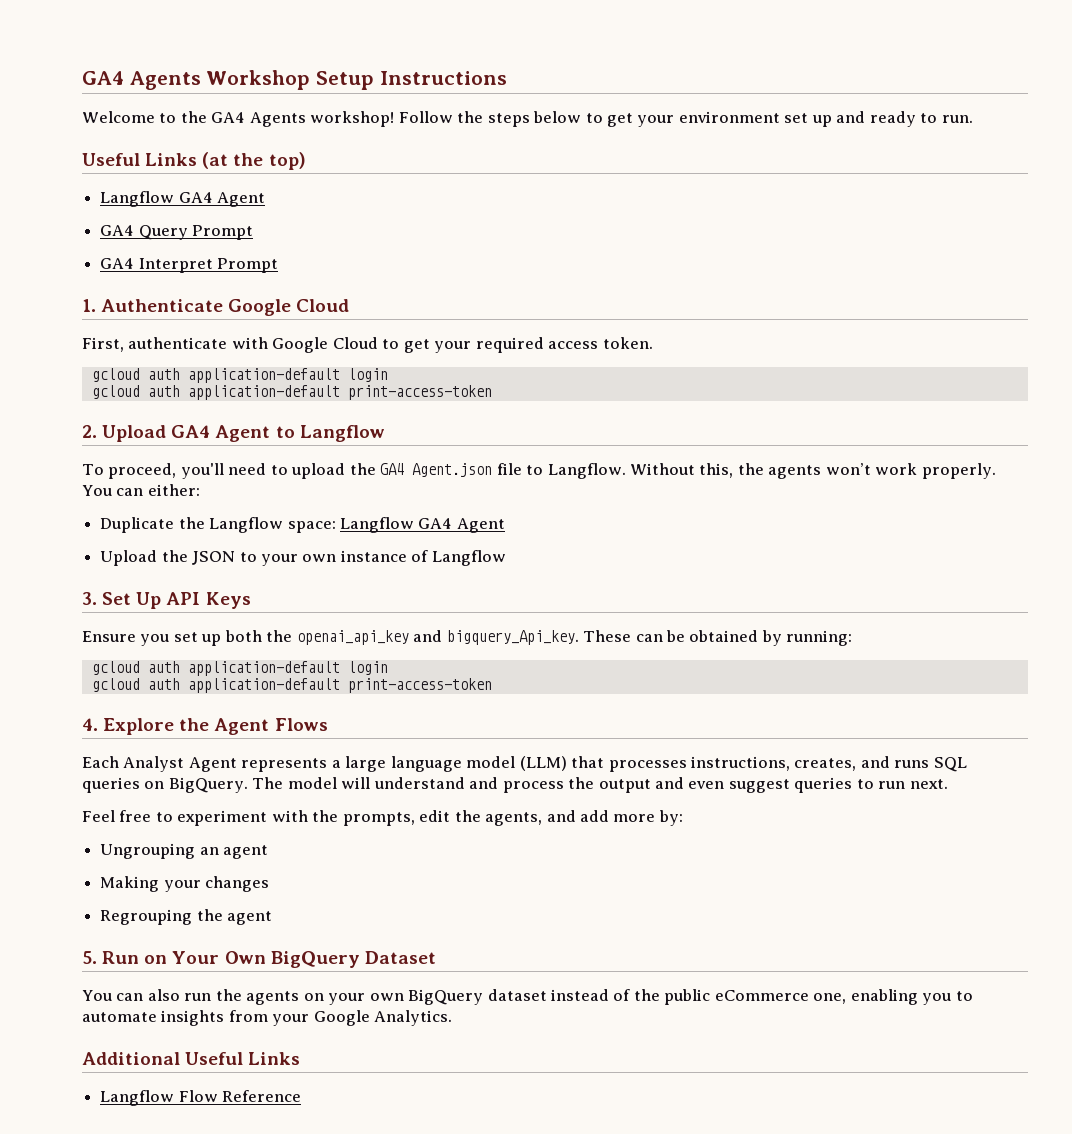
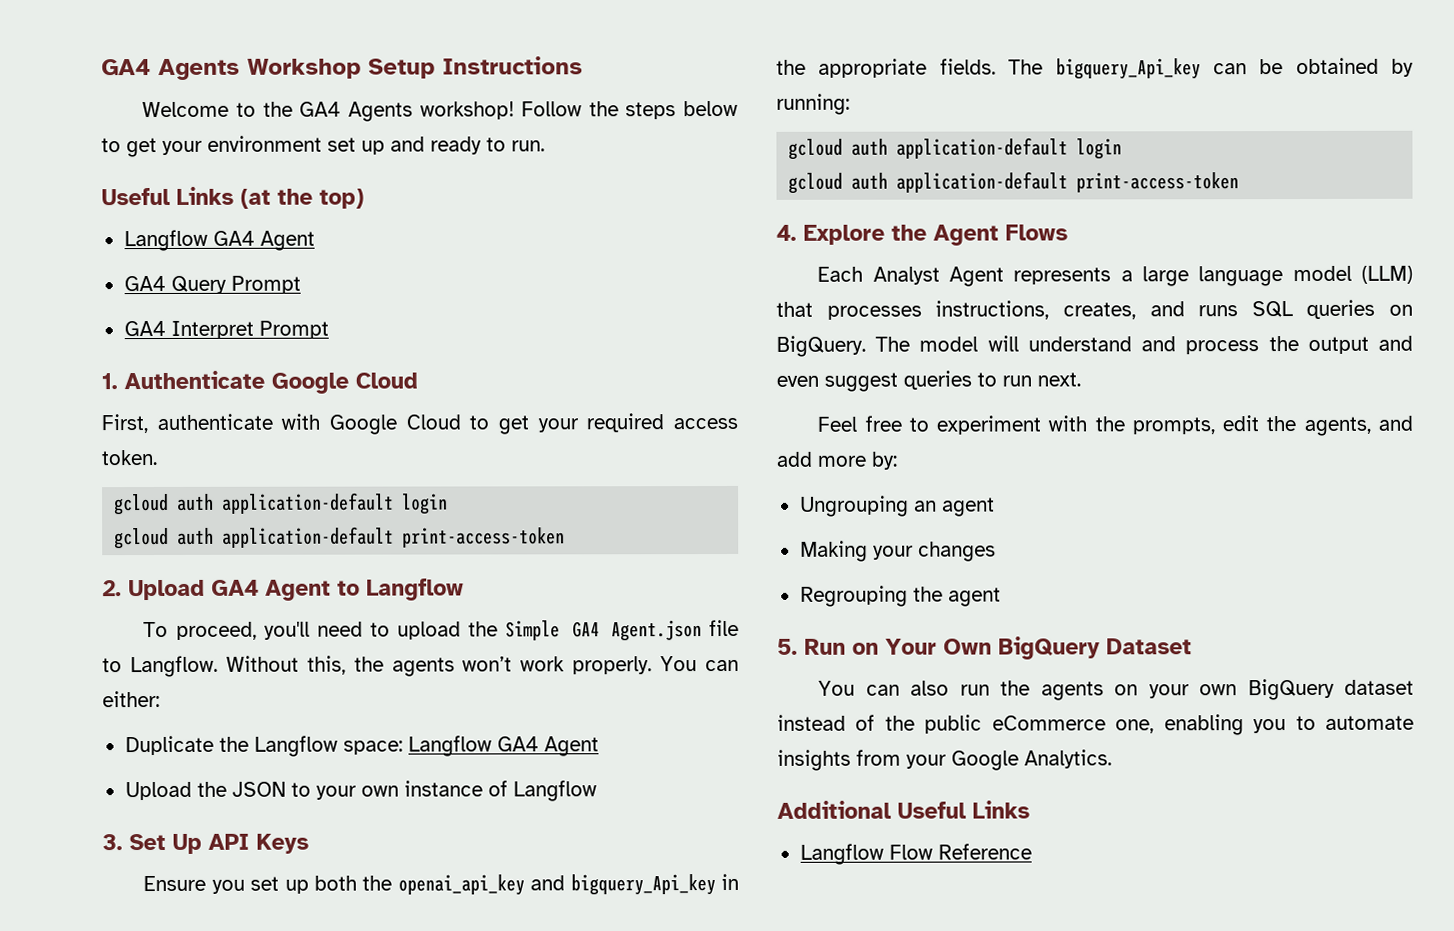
- To proceed, you'll need to upload the GA4 Agent.json file to Langflow.
+ To proceed, you'll need to upload the Simple GA4 Agent.json file to Langflow.
- Ensure you set up both the openai_api_key and bigquery_Api_key. These can be obtained by running:
+ Ensure you set up both the openai_api_key and bigquery_Api_key in the appropriate fields. The bigquery_Api_key can be obtained by running:

